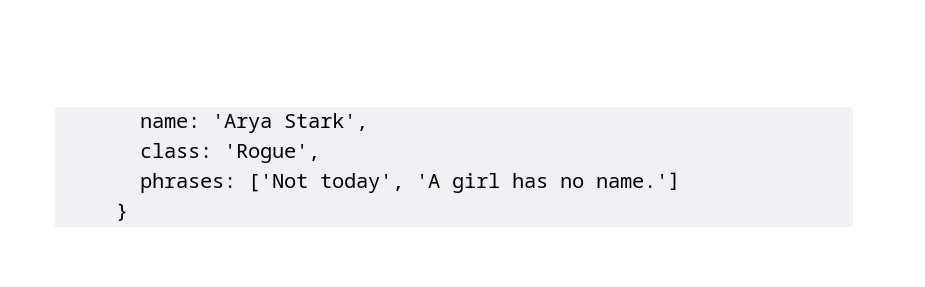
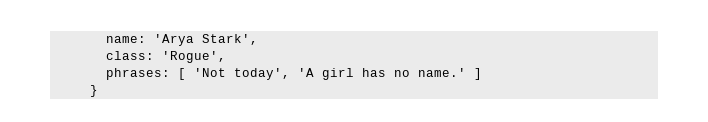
- phrases: ['Not today', 'A girl has no name.']
+ phrases: [ 'Not today', 'A girl has no name.' ]

